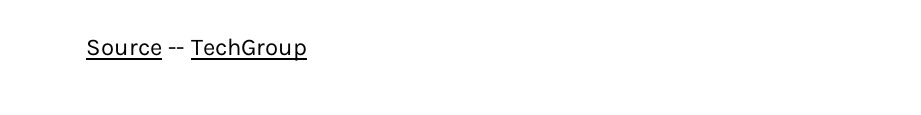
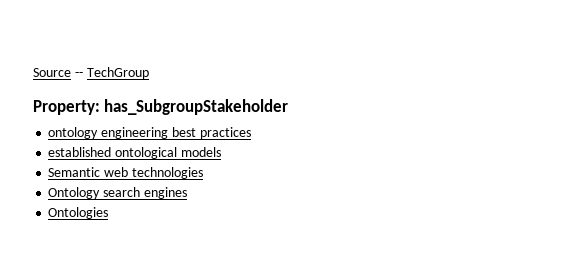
+ Property: has_SubgroupStakeholder
+ ontology engineering best practices
+ established ontological models
+ Semantic web technologies
+ Ontology search engines
+ Ontologies

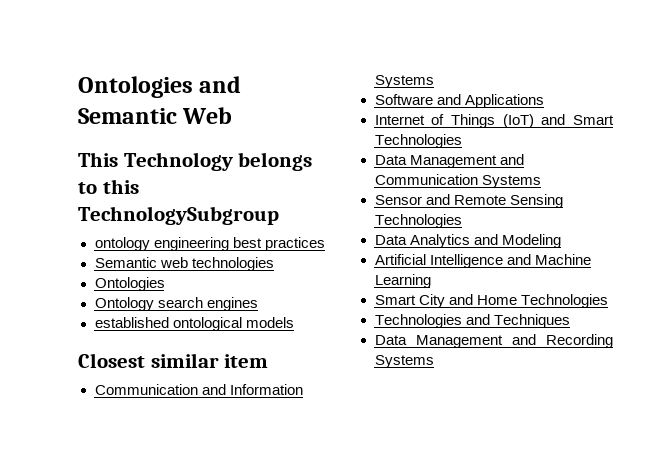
- Source -- TechGroup
- Property: has_SubgroupStakeholder
+ Ontologies and Semantic Web
+ This Technology belongs to this TechnologySubgroup
- established ontological models
  Semantic web technologies
+ Ontologies
- Ontologies
+ established ontological models
+ Closest similar item
+ Communication and Information Systems
+ Software and Applications
+ Internet of Things (IoT) and Smart Technologies
+ Data Management and Communication Systems
+ Sensor and Remote Sensing Technologies
+ Data Analytics and Modeling
+ Artificial Intelligence and Machine Learning
+ Smart City and Home Technologies
+ Technologies and Techniques
+ Data Management and Recording Systems

